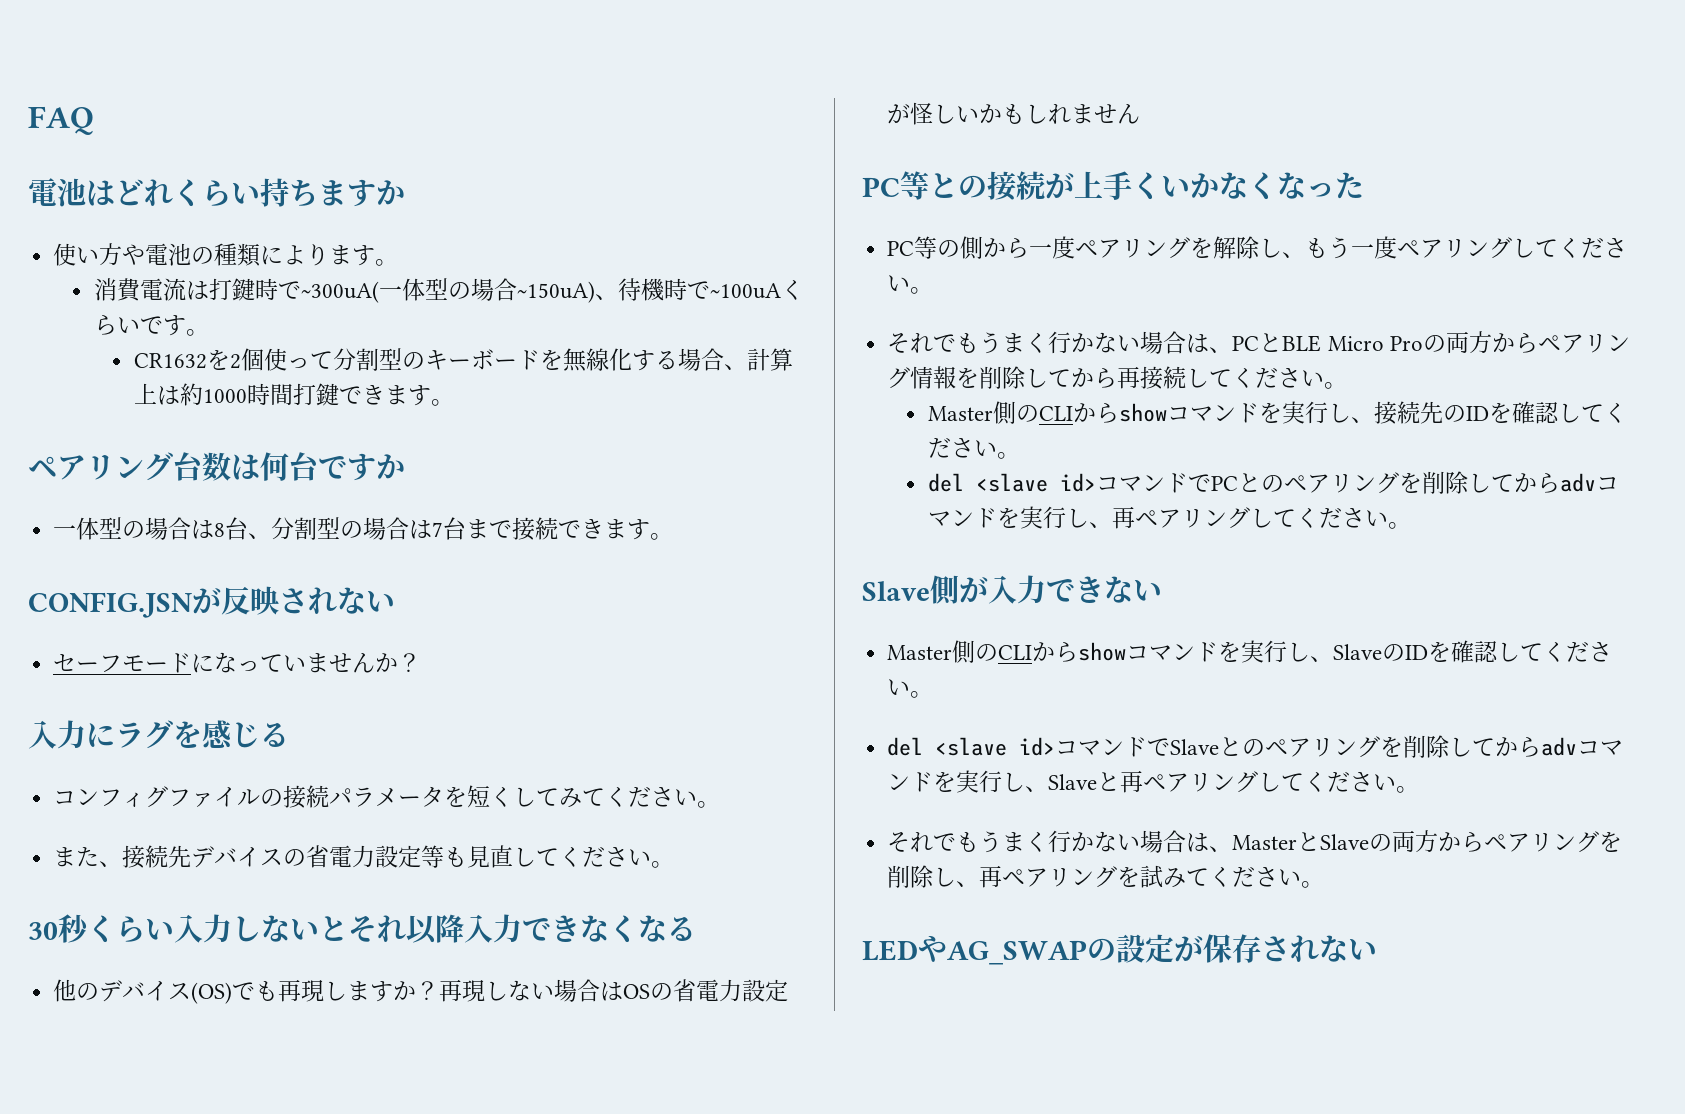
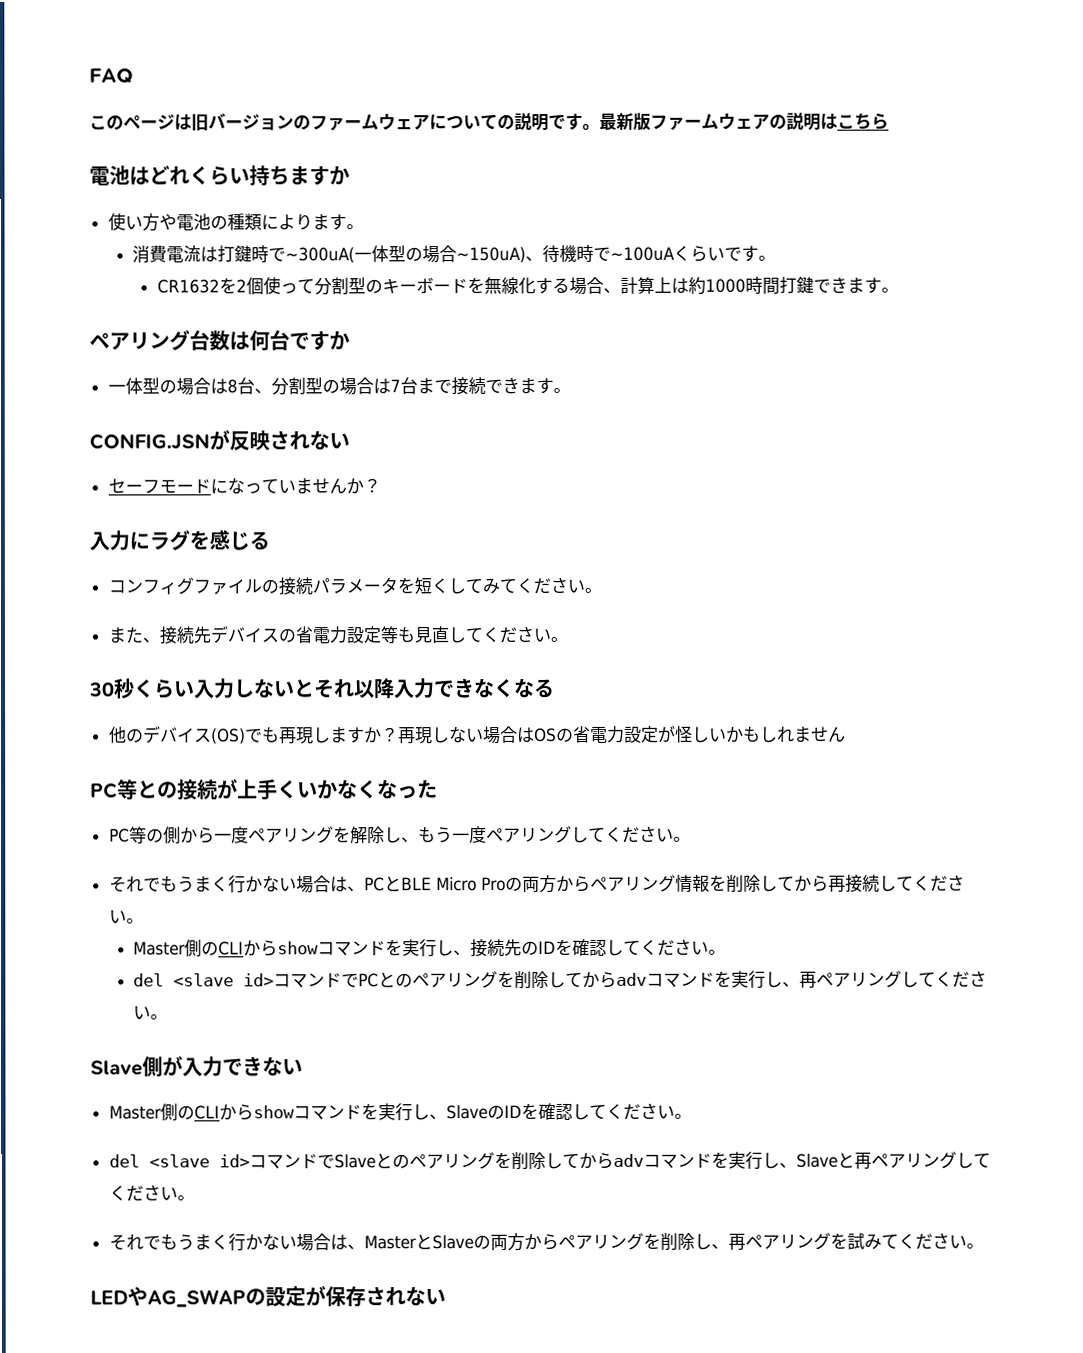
+ このページは旧バージョンのファームウェアについての説明です。最新版ファームウェアの説明はこちら

